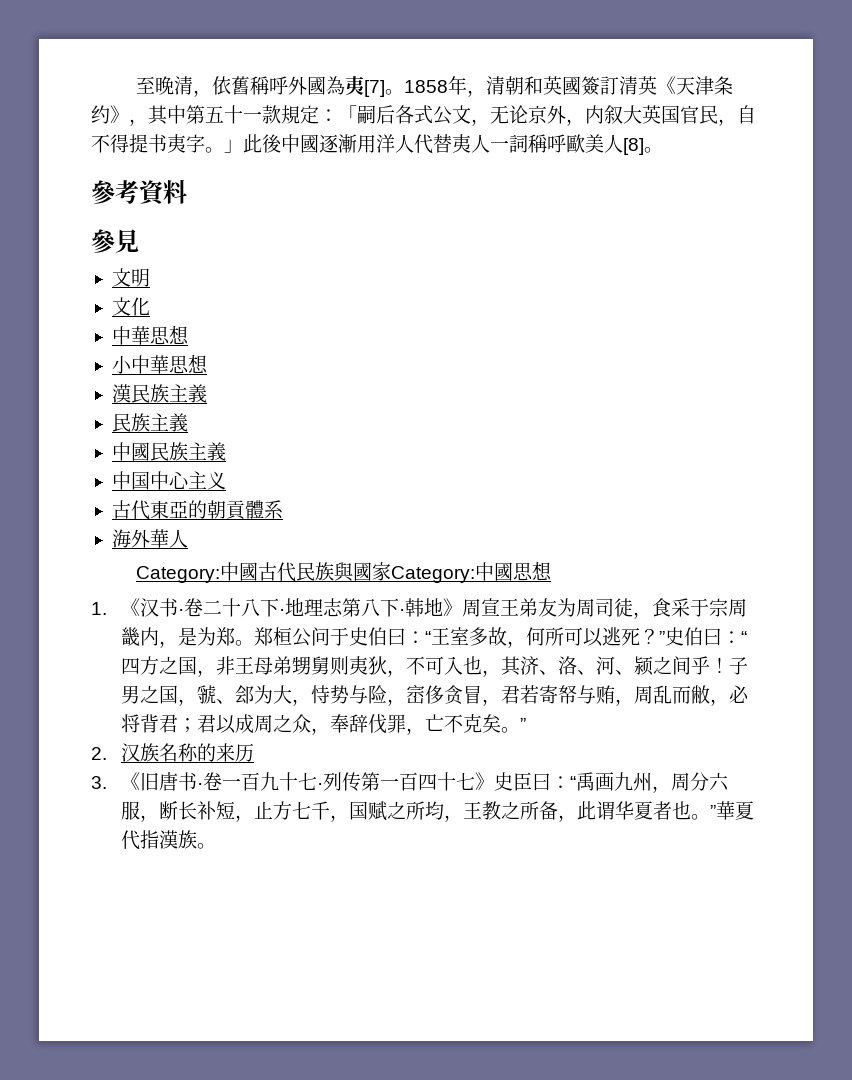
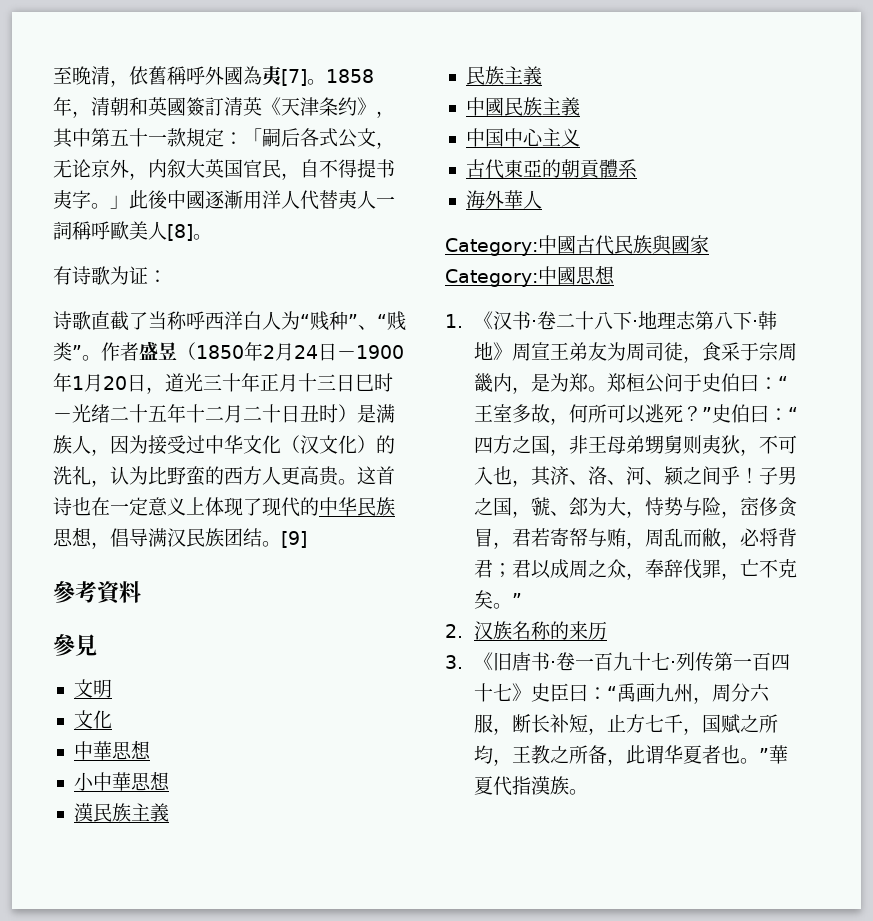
+ 有诗歌为证：
+ 诗歌直截了当称呼西洋白人为“贱种”、“贱类”。作者盛昱（1850年2月24日－1900年1月20日，道光三十年正月十三日巳时－光绪二十五年十二月二十日丑时）是满族人，因为接受过中华文化（汉文化）的洗礼，认为比野蛮的西方人更高贵。这首诗也在一定意义上体现了现代的中华民族思想，倡导满汉民族团结。[9]

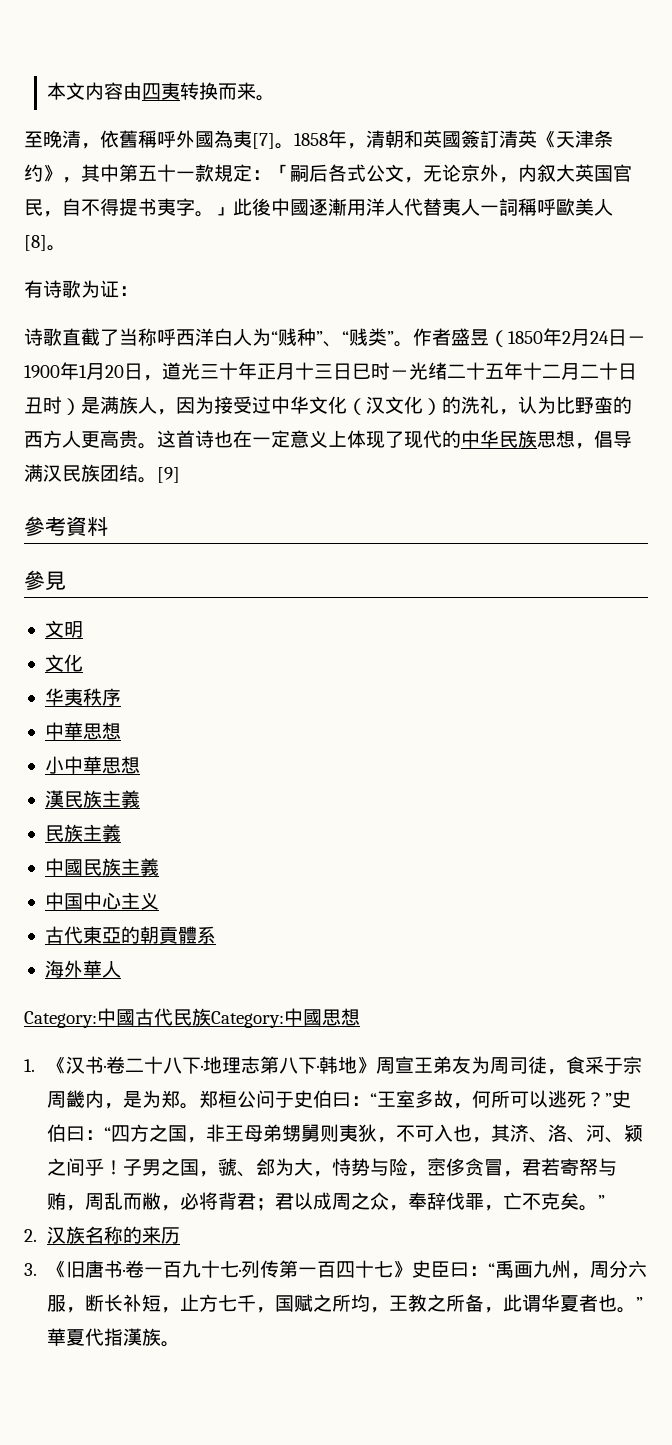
+ 本文内容由四夷转换而来。
+ 华夷秩序
- Category:中國古代民族與國家Category:中國思想
+ Category:中國古代民族Category:中國思想

